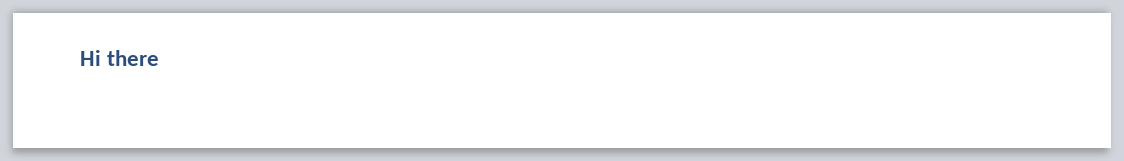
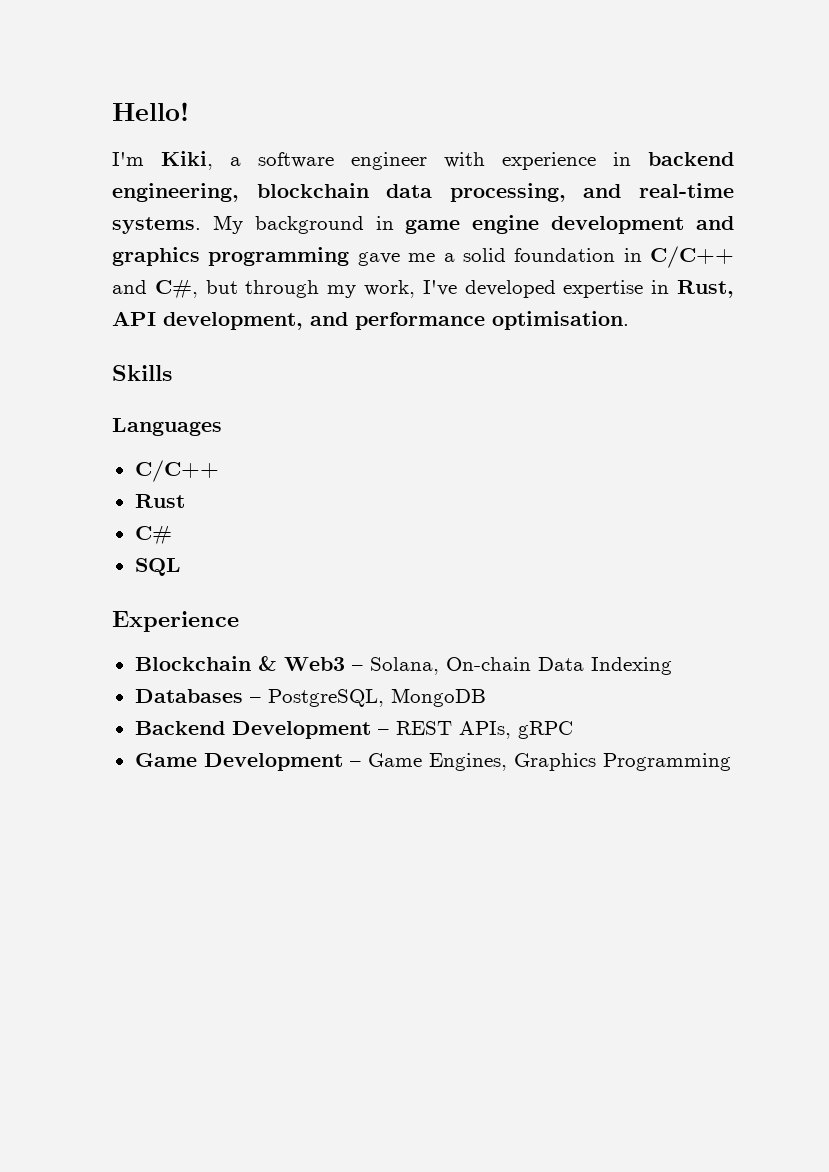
- Hi there
+ Hello!
+ I'm Kiki, a software engineer with experience in backend engineering, blockchain data processing, and real-time systems. My background in game engine development and graphics programming gave me a solid foundation in C/C++ and C#, but through my work, I've developed expertise in Rust, API development, and performance optimisation.
+ Skills
+ Languages
+ C/C++
+ Rust
+ C#
+ SQL
+ Experience
+ Blockchain & Web3 – Solana, On-chain Data Indexing
+ Databases – PostgreSQL, MongoDB
+ Backend Development – REST APIs, gRPC
+ Game Development – Game Engines, Graphics Programming

